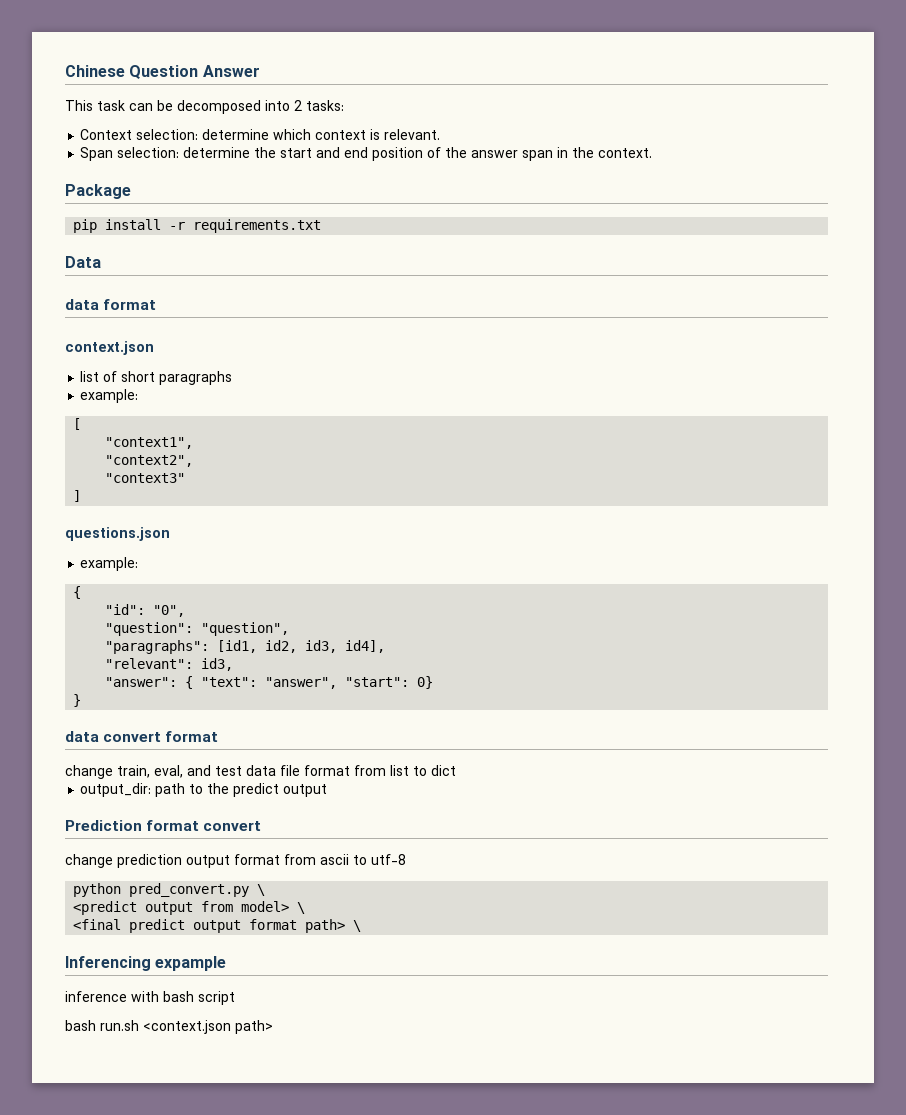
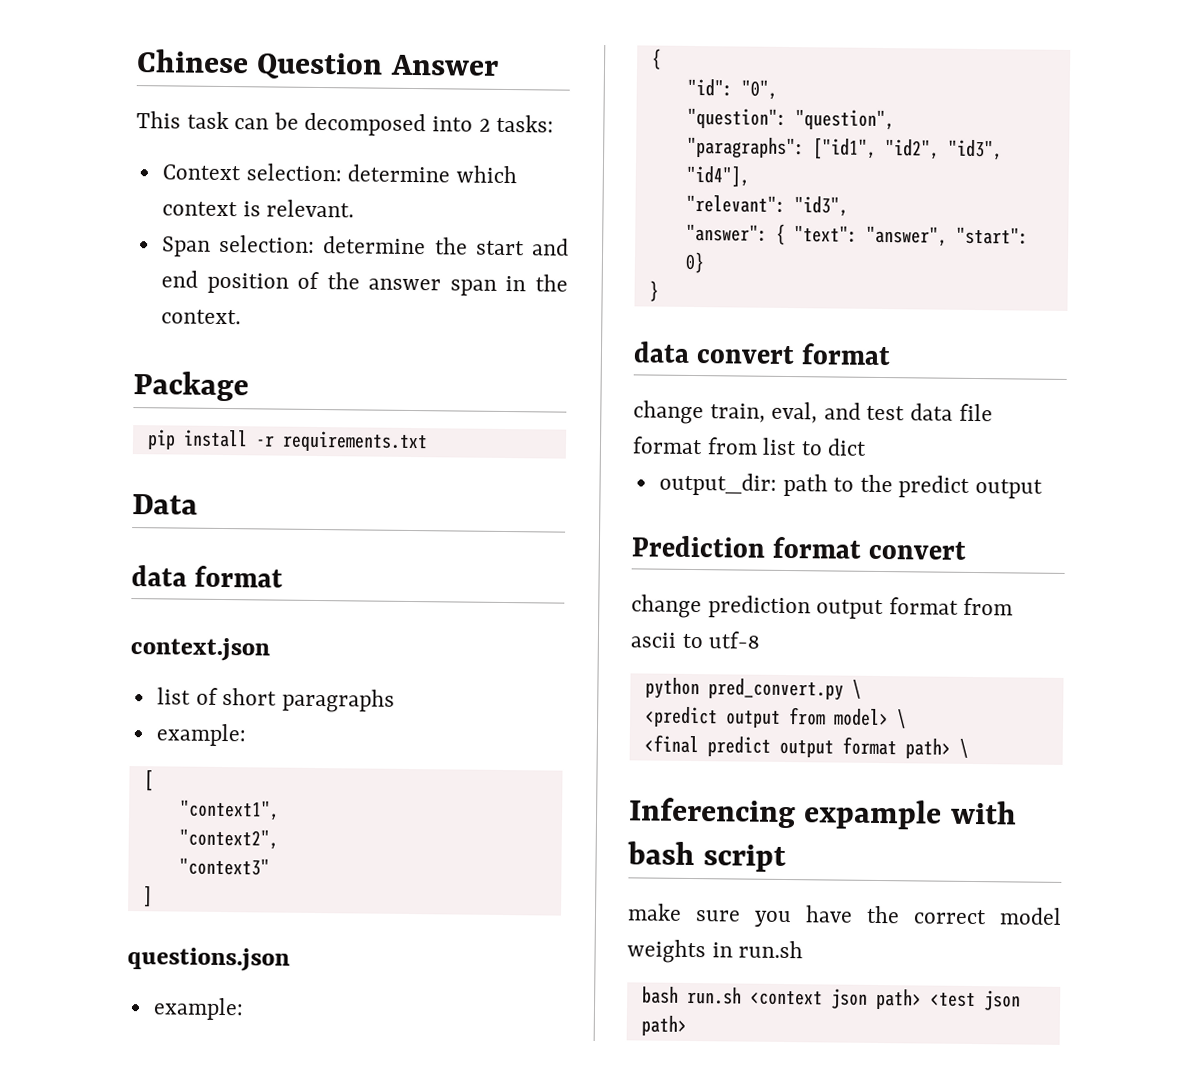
- "paragraphs": [id1, id2, id3, id4],
+ "paragraphs": ["id1", "id2", "id3", "id4"],
- "relevant": id3,
+ "relevant": "id3",
- Inferencing expample
- inference with bash script
+ Inferencing expample with bash script
- bash run.sh <context.json path>
+ make sure you have the correct model weights in run.sh
+ bash run.sh <context json path> <test json path>

